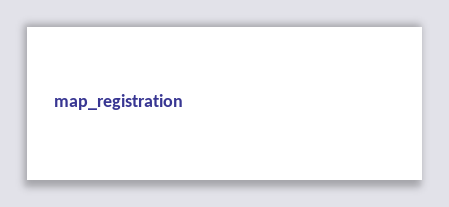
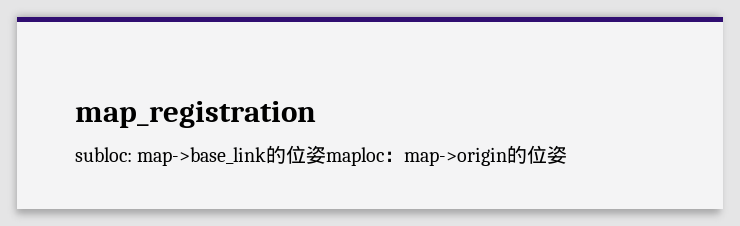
+ subloc: map->base_link的位姿maploc：map->origin的位姿

